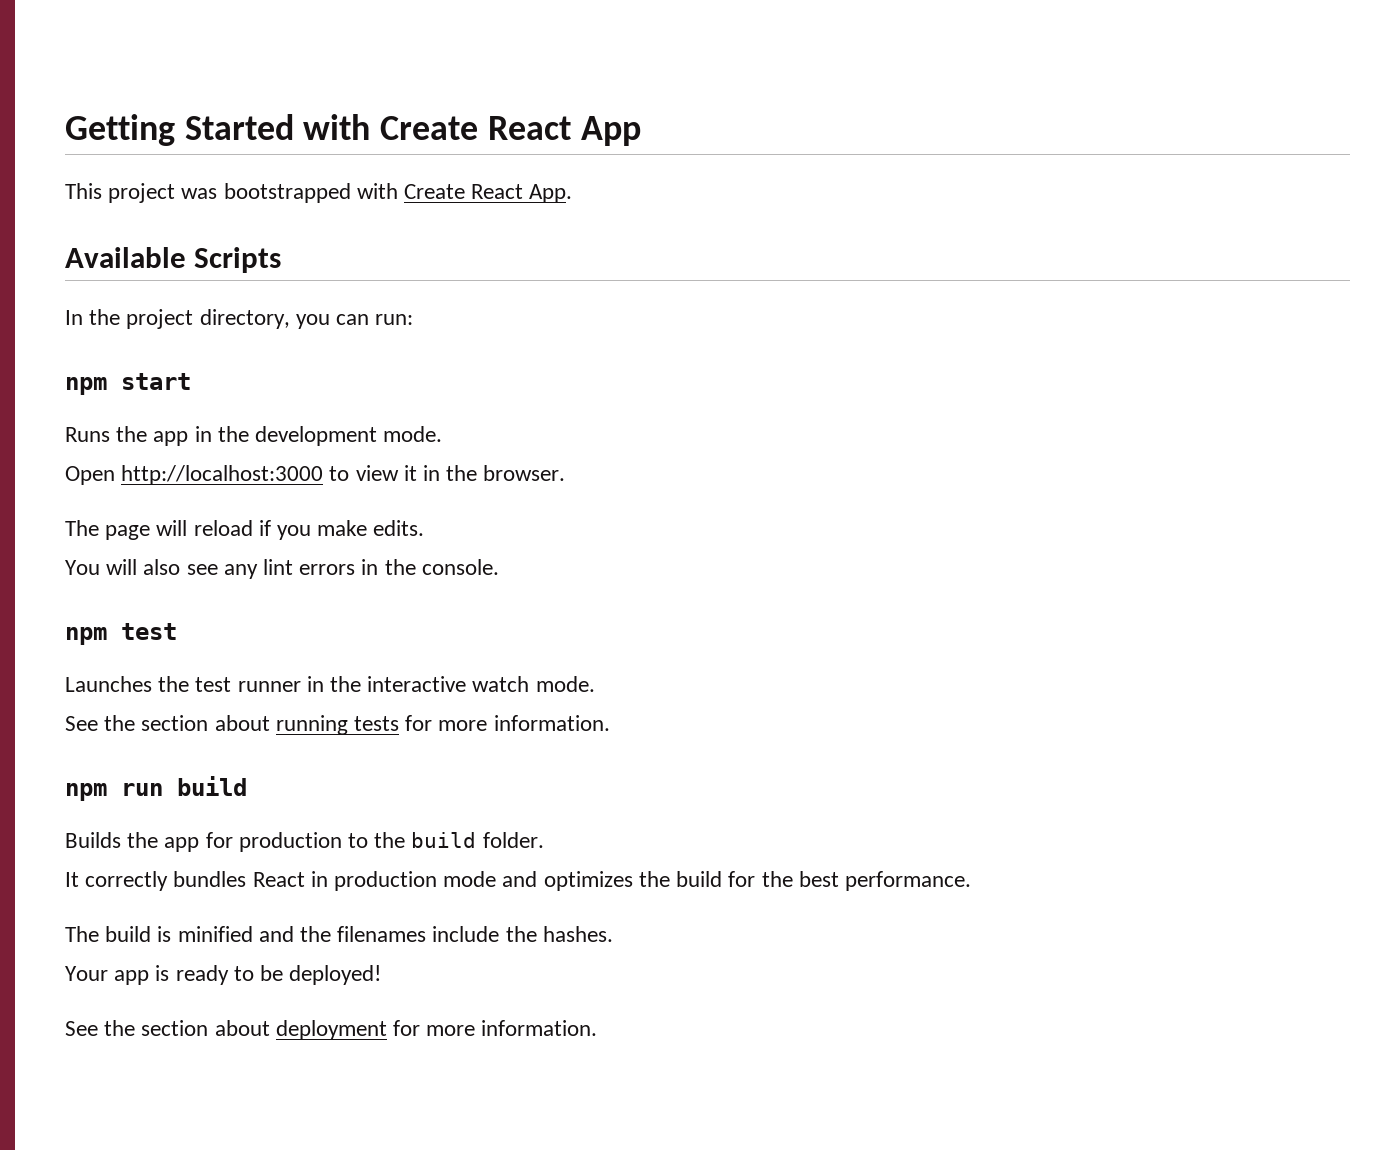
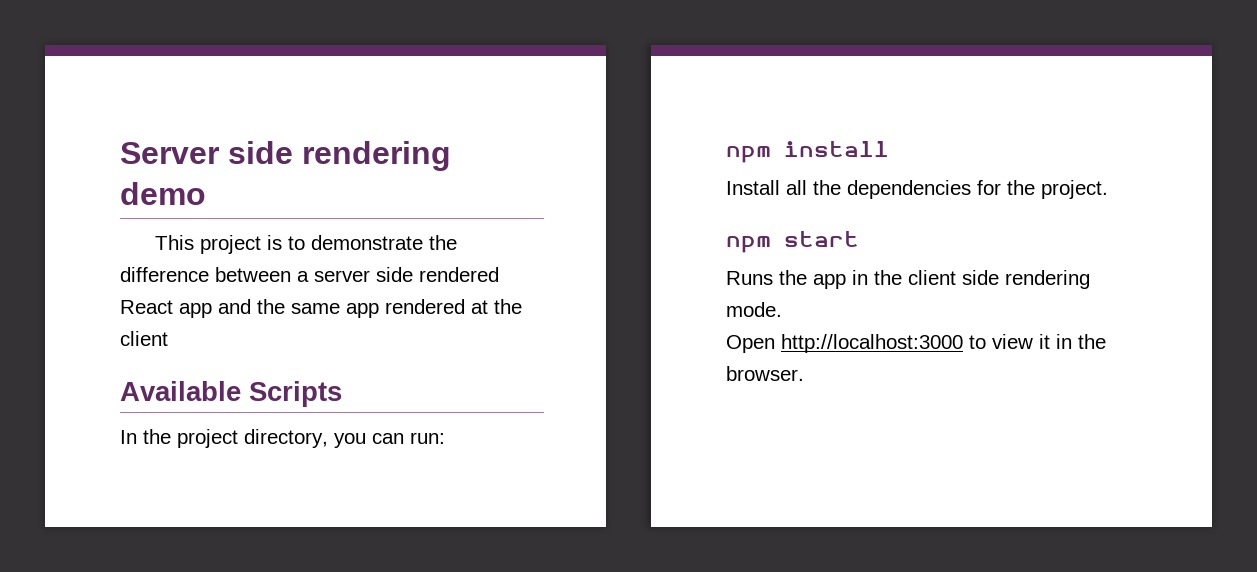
- Getting Started with Create React App
- This project was bootstrapped with Create React App.
+ Server side rendering demo
+ This project is to demonstrate the difference between a server side rendered React app and the same app rendered at the client
+ npm install
+ Install all the dependencies for the project.
- Runs the app in the development mode.
+ Runs the app in the client side rendering mode.
- The page will reload if you make edits.
- You will also see any lint errors in the console.
- npm test
- Launches the test runner in the interactive watch mode.
- See the section about running tests for more information.
- npm run build
- Builds the app for production to the build folder.
- It correctly bundles React in production mode and optimizes the build for the best performance.
- The build is minified and the filenames include the hashes.
- Your app is ready to be deployed!
- See the section about deployment for more information.

